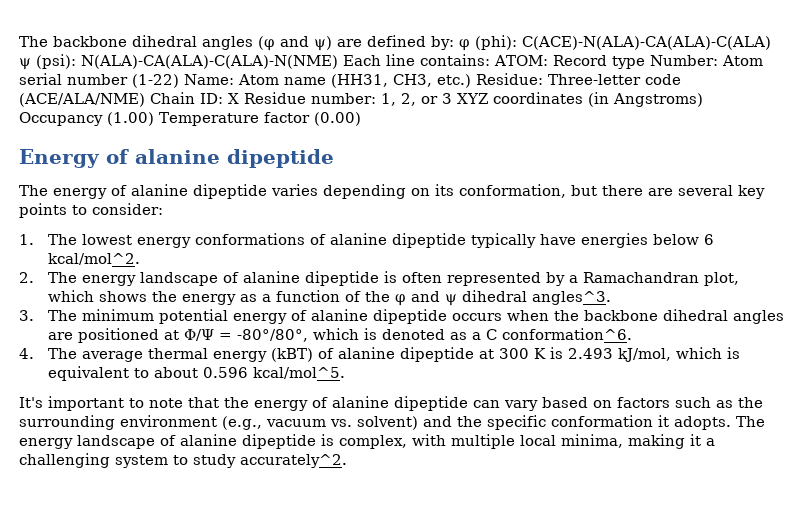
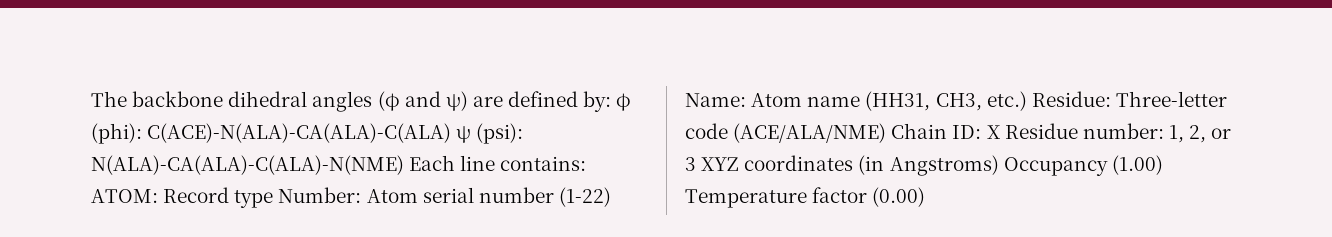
- Energy of alanine dipeptide
- The energy of alanine dipeptide varies depending on its conformation, but there are several key points to consider:
- 1. The lowest energy conformations of alanine dipeptide typically have energies below 6 kcal/mol^2.
- 2. The energy landscape of alanine dipeptide is often represented by a Ramachandran plot, which shows the energy as a function of the φ and ψ dihedral angles^3.
- 3. The minimum potential energy of alanine dipeptide occurs when the backbone dihedral angles are positioned at Φ/Ψ = -80°/80°, which is denoted as a C conformation^6.
- 4. The average thermal energy (kBT) of alanine dipeptide at 300 K is 2.493 kJ/mol, which is equivalent to about 0.596 kcal/mol^5.
- It's important to note that the energy of alanine dipeptide can vary based on factors such as the surrounding environment (e.g., vacuum vs. solvent) and the specific conformation it adopts. The energy landscape of alanine dipeptide is complex, with multiple local minima, making it a challenging system to study accurately^2.

